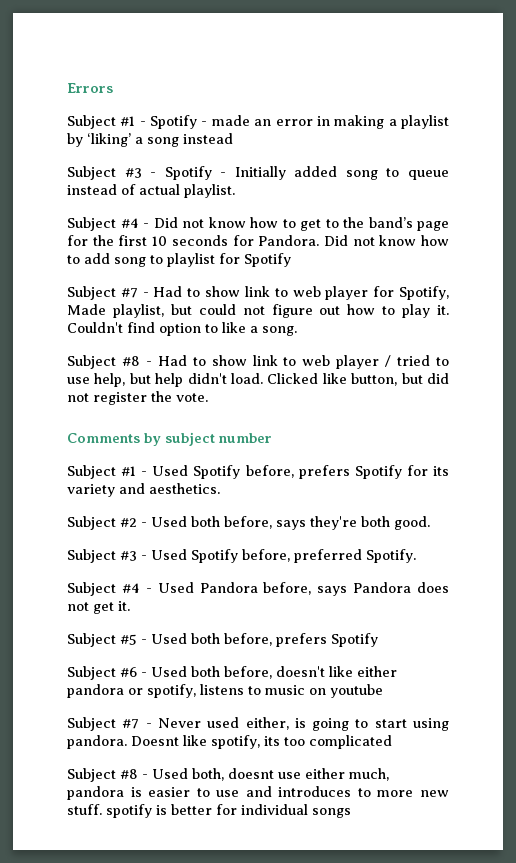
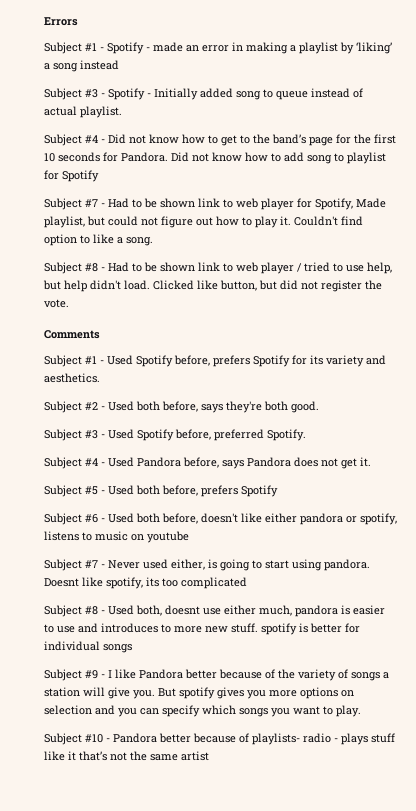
- Subject #7 - Had to show link to web player for Spotify, Made playlist, but could not figure out how to play it.
+ Subject #7 - Had to be shown link to web player for Spotify, Made playlist, but could not figure out how to play it.
- Subject #8 - Had to show link to web player / tried to use help, but help didn't load.
+ Subject #8 - Had to be shown link to web player / tried to use help, but help didn't load.
- Comments by subject number
+ Comments
+ Subject #9 - I like Pandora better because of the variety of songs a station will give you. But spotify gives you more options on selection and you can specify which songs you want to play.
+ Subject #10 - Pandora better because of playlists- radio - plays stuff like it that’s not the same artist

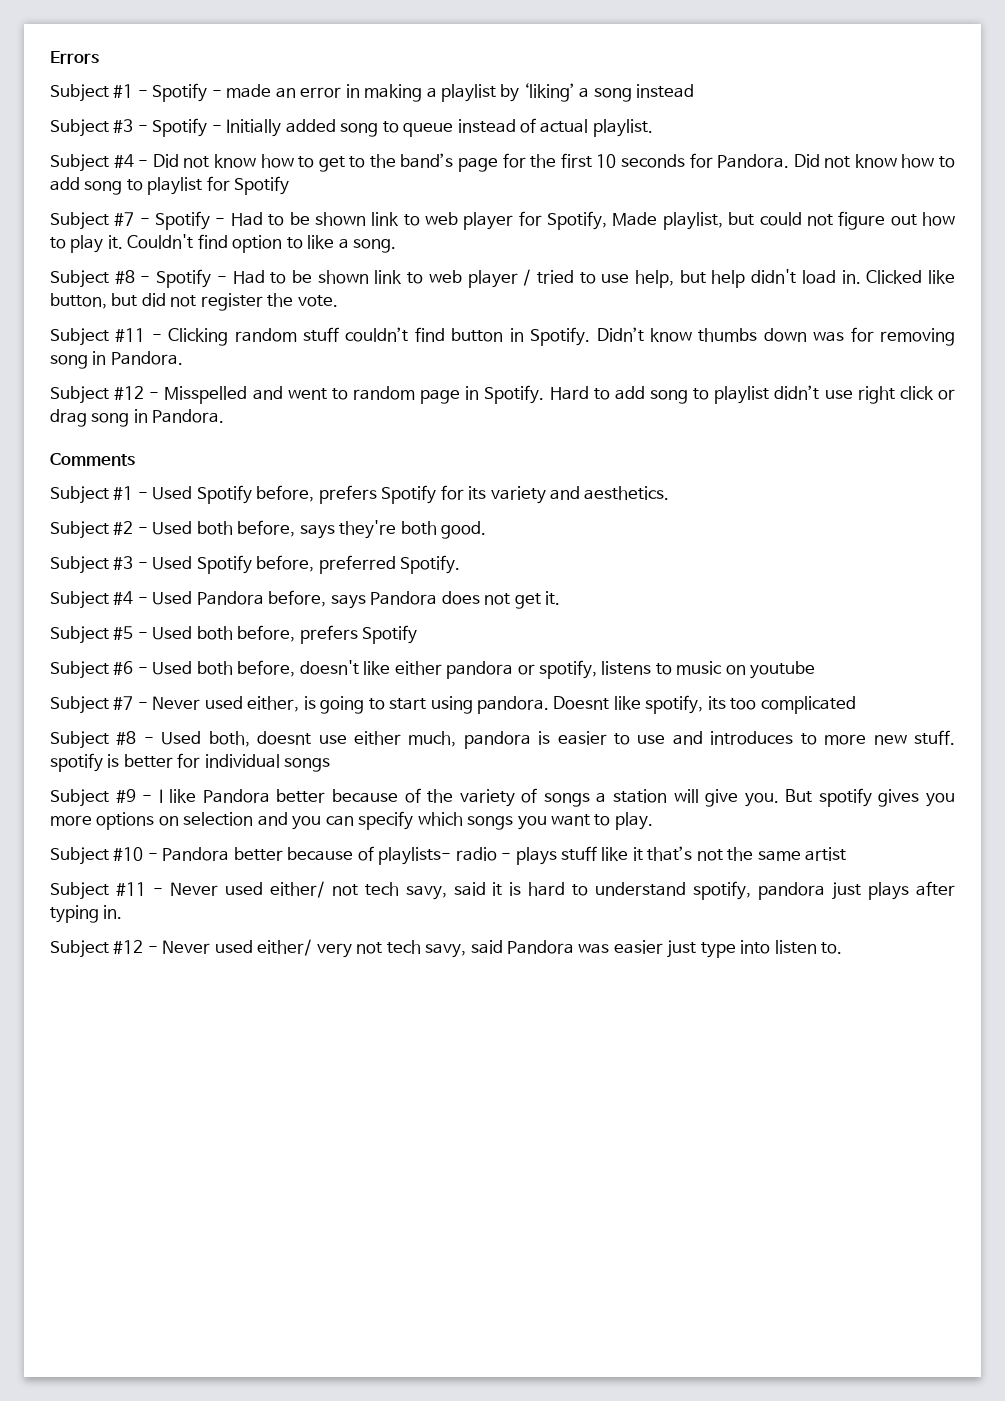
- Subject #7 - Had to be shown link to web player for Spotify, Made playlist, but could not figure out how to play it.
+ Subject #7 - Spotify - Had to be shown link to web player for Spotify, Made playlist, but could not figure out how to play it.
- Subject #8 - Had to be shown link to web player / tried to use help, but help didn't load.
+ Subject #8 - Spotify - Had to be shown link to web player / tried to use help, but help didn't load in.
+ Subject #11 - Clicking random stuff couldn’t find button in Spotify. Didn’t know thumbs down was for removing song in Pandora.
+ Subject #12 - Misspelled and went to random page in Spotify. Hard to add song to playlist didn’t use right click or drag song in Pandora.
+ Subject #11 - Never used either/ not tech savy, said it is hard to understand spotify, pandora just plays after typing in.
+ Subject #12 - Never used either/ very not tech savy, said Pandora was easier just type into listen to.

